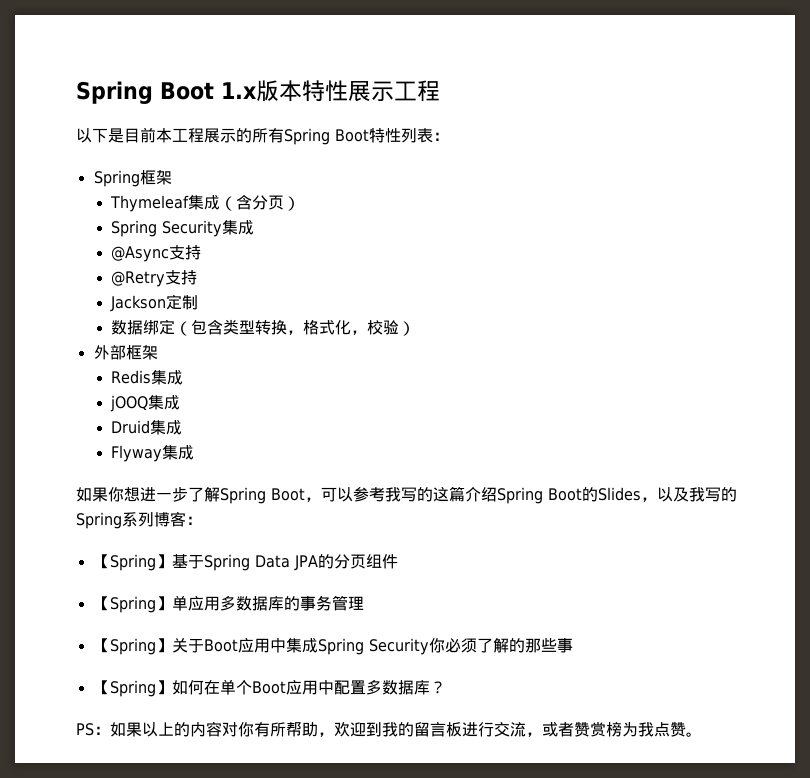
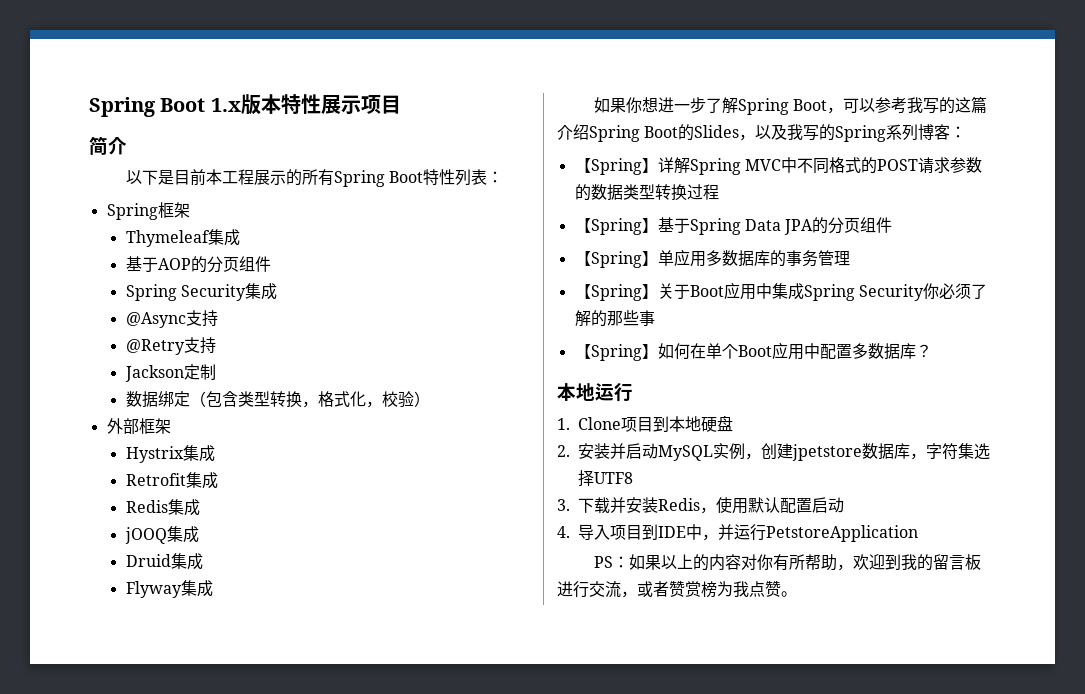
- Spring Boot 1.x版本特性展示工程
+ Spring Boot 1.x版本特性展示项目
+ 简介
- Thymeleaf集成（含分页）
+ Thymeleaf集成
+ 基于AOP的分页组件
+ Hystrix集成
+ Retrofit集成
+ 【Spring】详解Spring MVC中不同格式的POST请求参数的数据类型转换过程
+ 本地运行
+ 1. Clone项目到本地硬盘
+ 2.安装并启动MySQL实例，创建jpetstore数据库，字符集选择UTF8
+ 3.下载并安装Redis，使用默认配置启动
+ 4.导入项目到IDE中，并运行PetstoreApplication

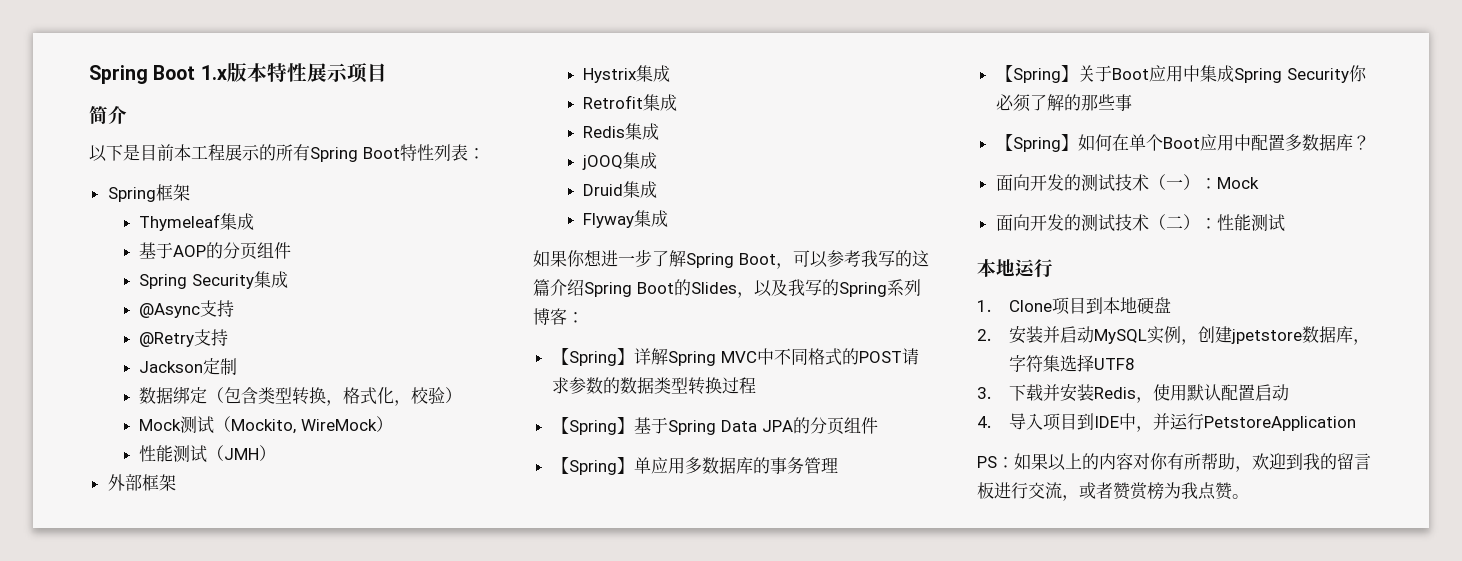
+ Mock测试（Mockito, WireMock）
+ 性能测试（JMH）
+ 面向开发的测试技术（一）：Mock
+ 面向开发的测试技术（二）：性能测试

